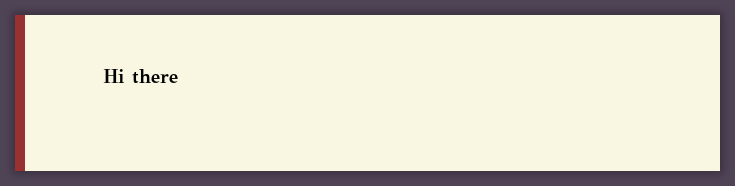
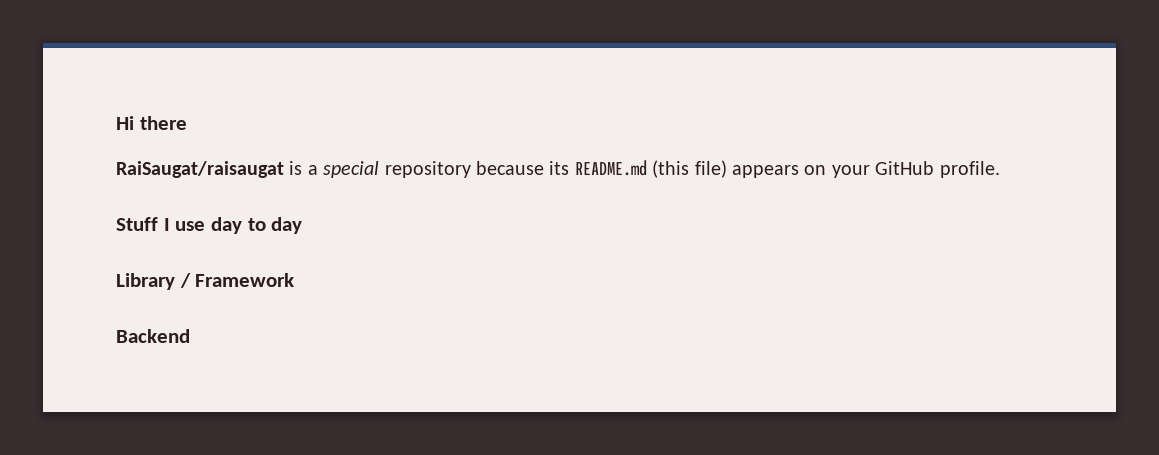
+ RaiSaugat/raisaugat is a special repository because its README.md (this file) appears on your GitHub profile.
+ Stuff I use day to day
+ Library / Framework
+ Backend

